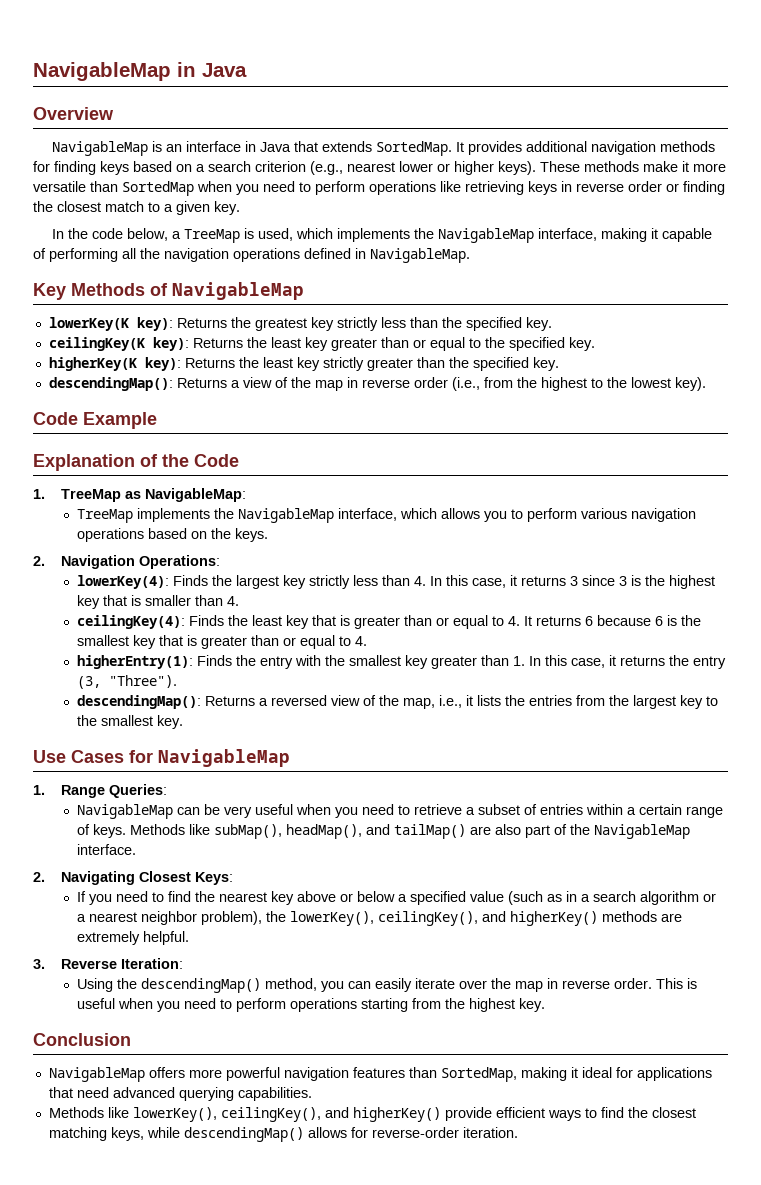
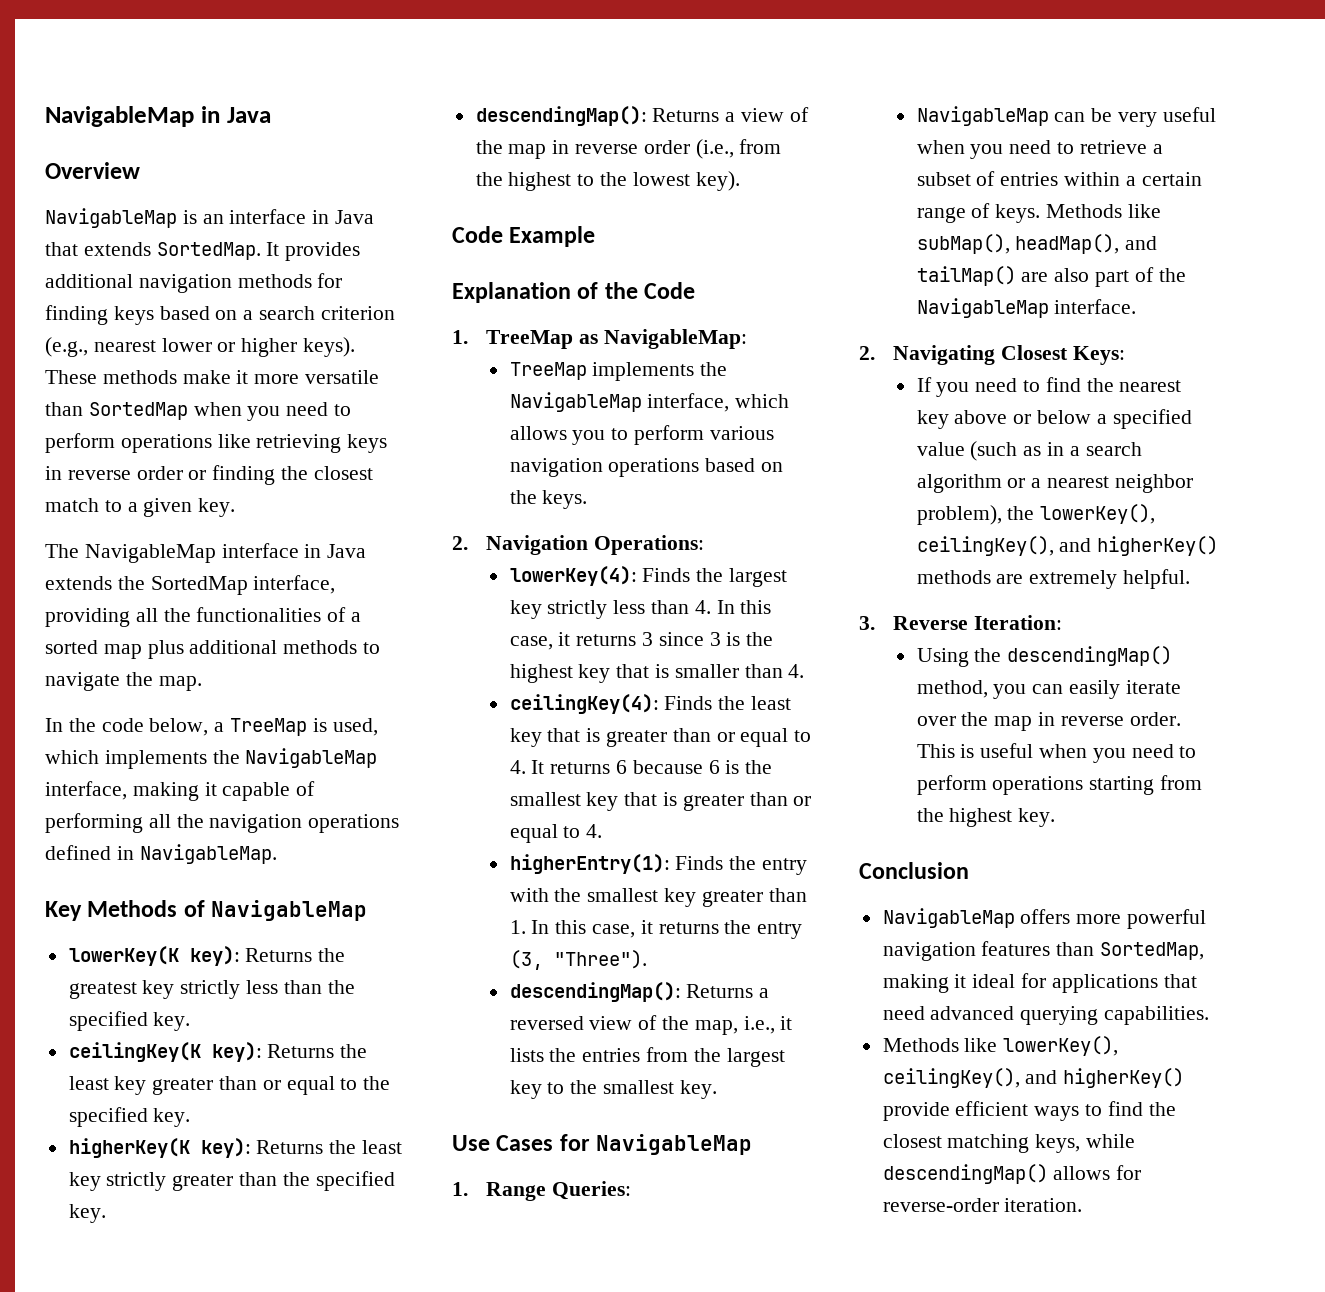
+ The NavigableMap interface in Java extends the SortedMap interface, providing all the functionalities of a sorted map plus additional methods to navigate the map.

